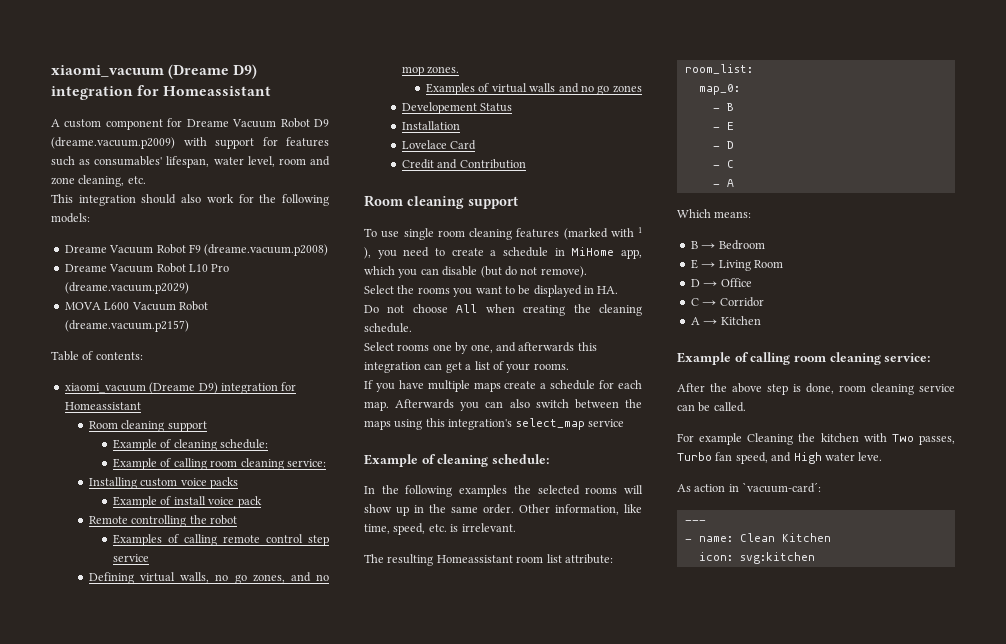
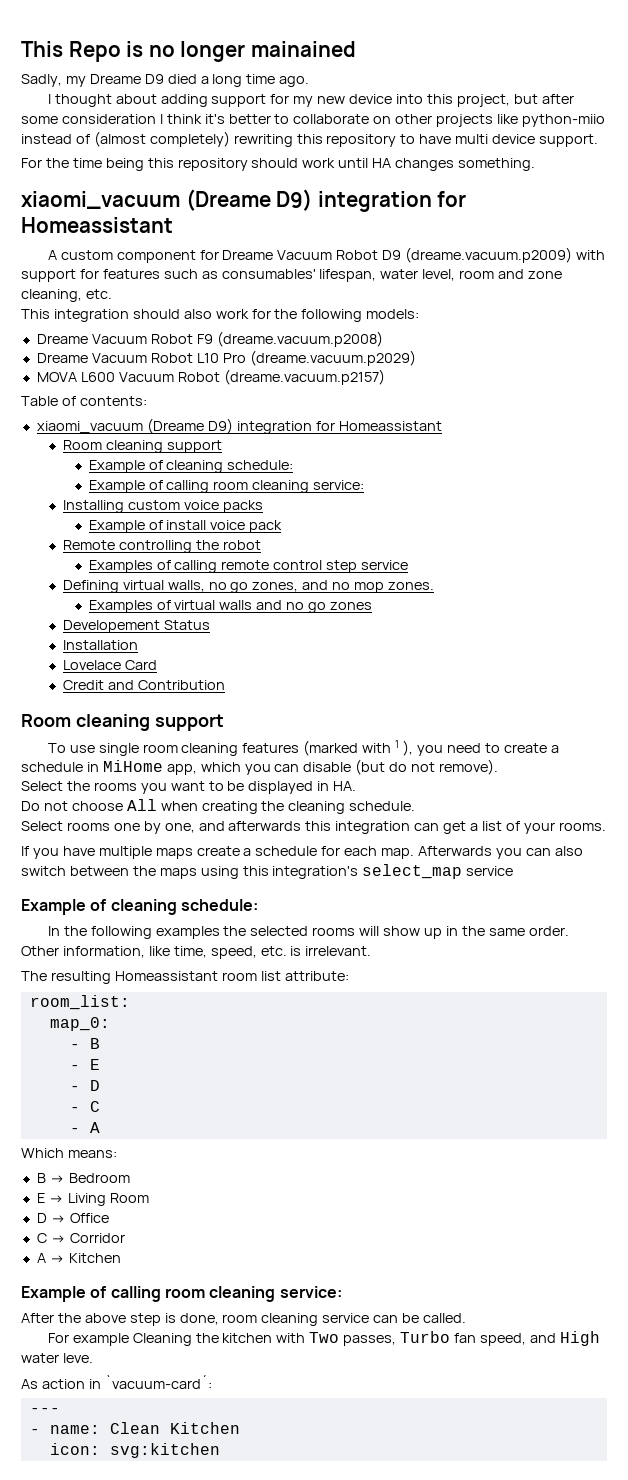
+ This Repo is no longer mainained
+ Sadly, my Dreame D9 died a long time ago.
+ I thought about adding support for my new device into this project, but after some consideration I think it's better to collaborate on other projects like python-miio instead of (almost completely) rewriting this repository to have multi device support.
+ For the time being this repository should work until HA changes something.

